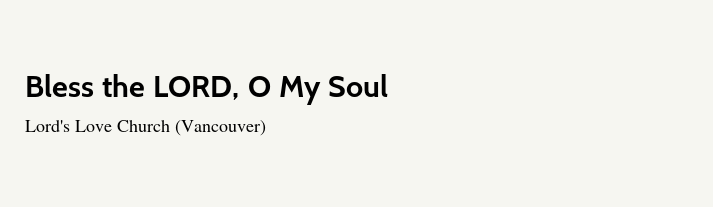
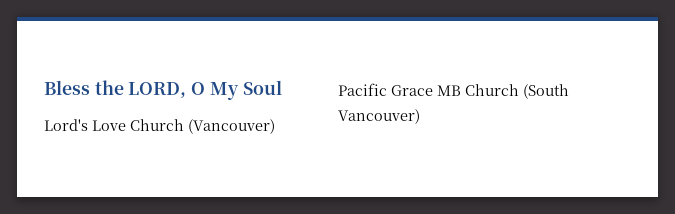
- Lord's Love Church (Vancouver)
+ Lord's Love Church (Vancouver) Pacific Grace MB Church (South Vancouver)

